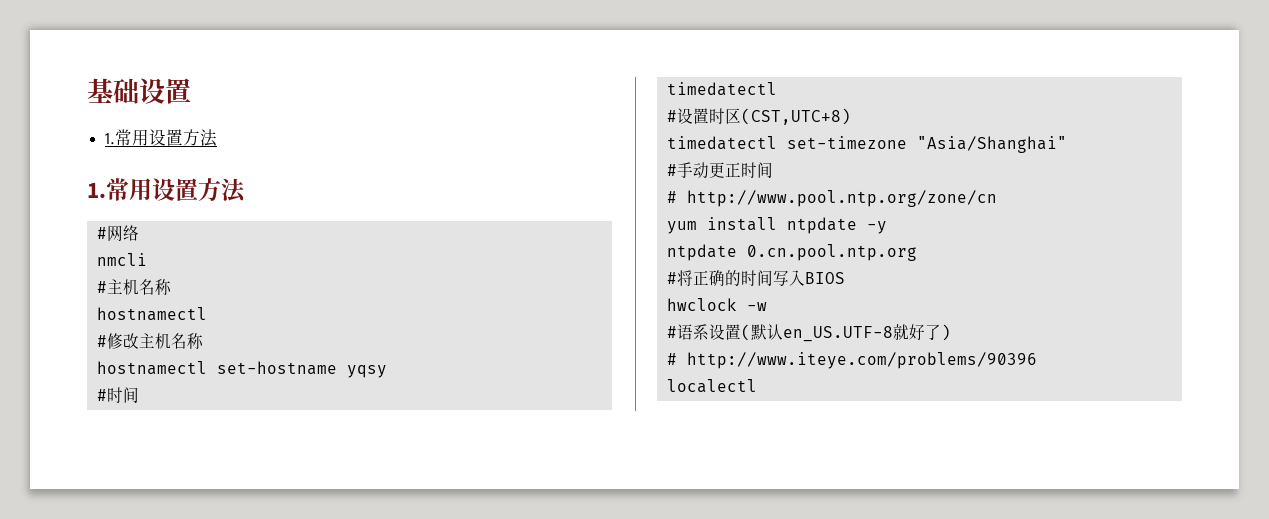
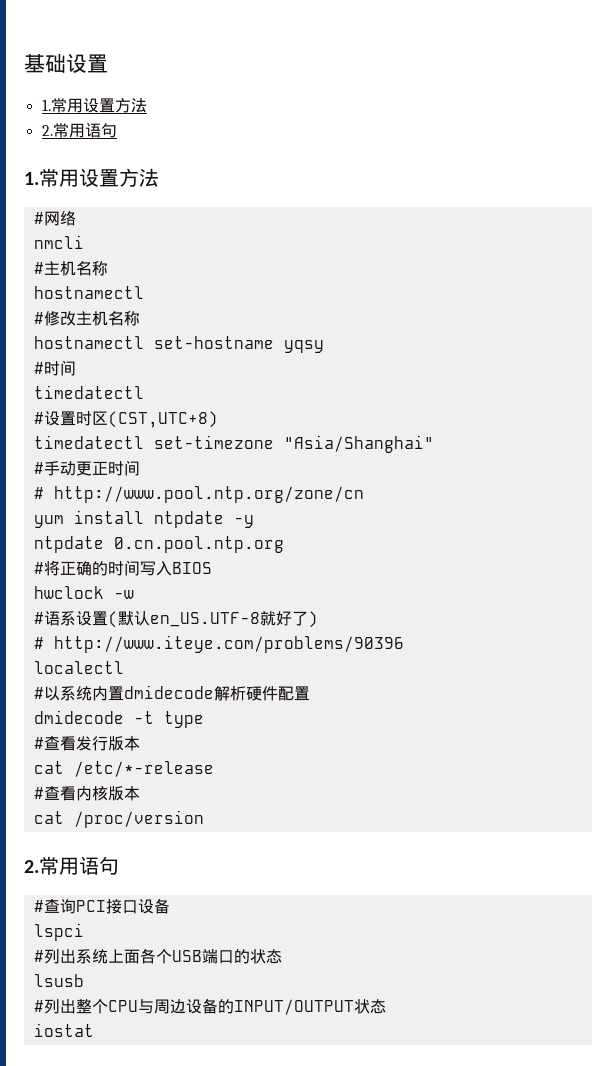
  基础设置
  1.常用设置方法
+ 2.常用语句
+ #以系统内置dmidecode解析硬件配置
+ dmidecode -t type
+ #查看发行版本
+ cat /etc/*-release
+ #查看内核版本
+ cat /proc/version
+ 2.常用语句
+ #查询PCI接口设备
+ lspci
+ #列出系统上面各个USB端口的状态
+ lsusb
+ #列出整个CPU与周边设备的INPUT/OUTPUT状态
+ iostat

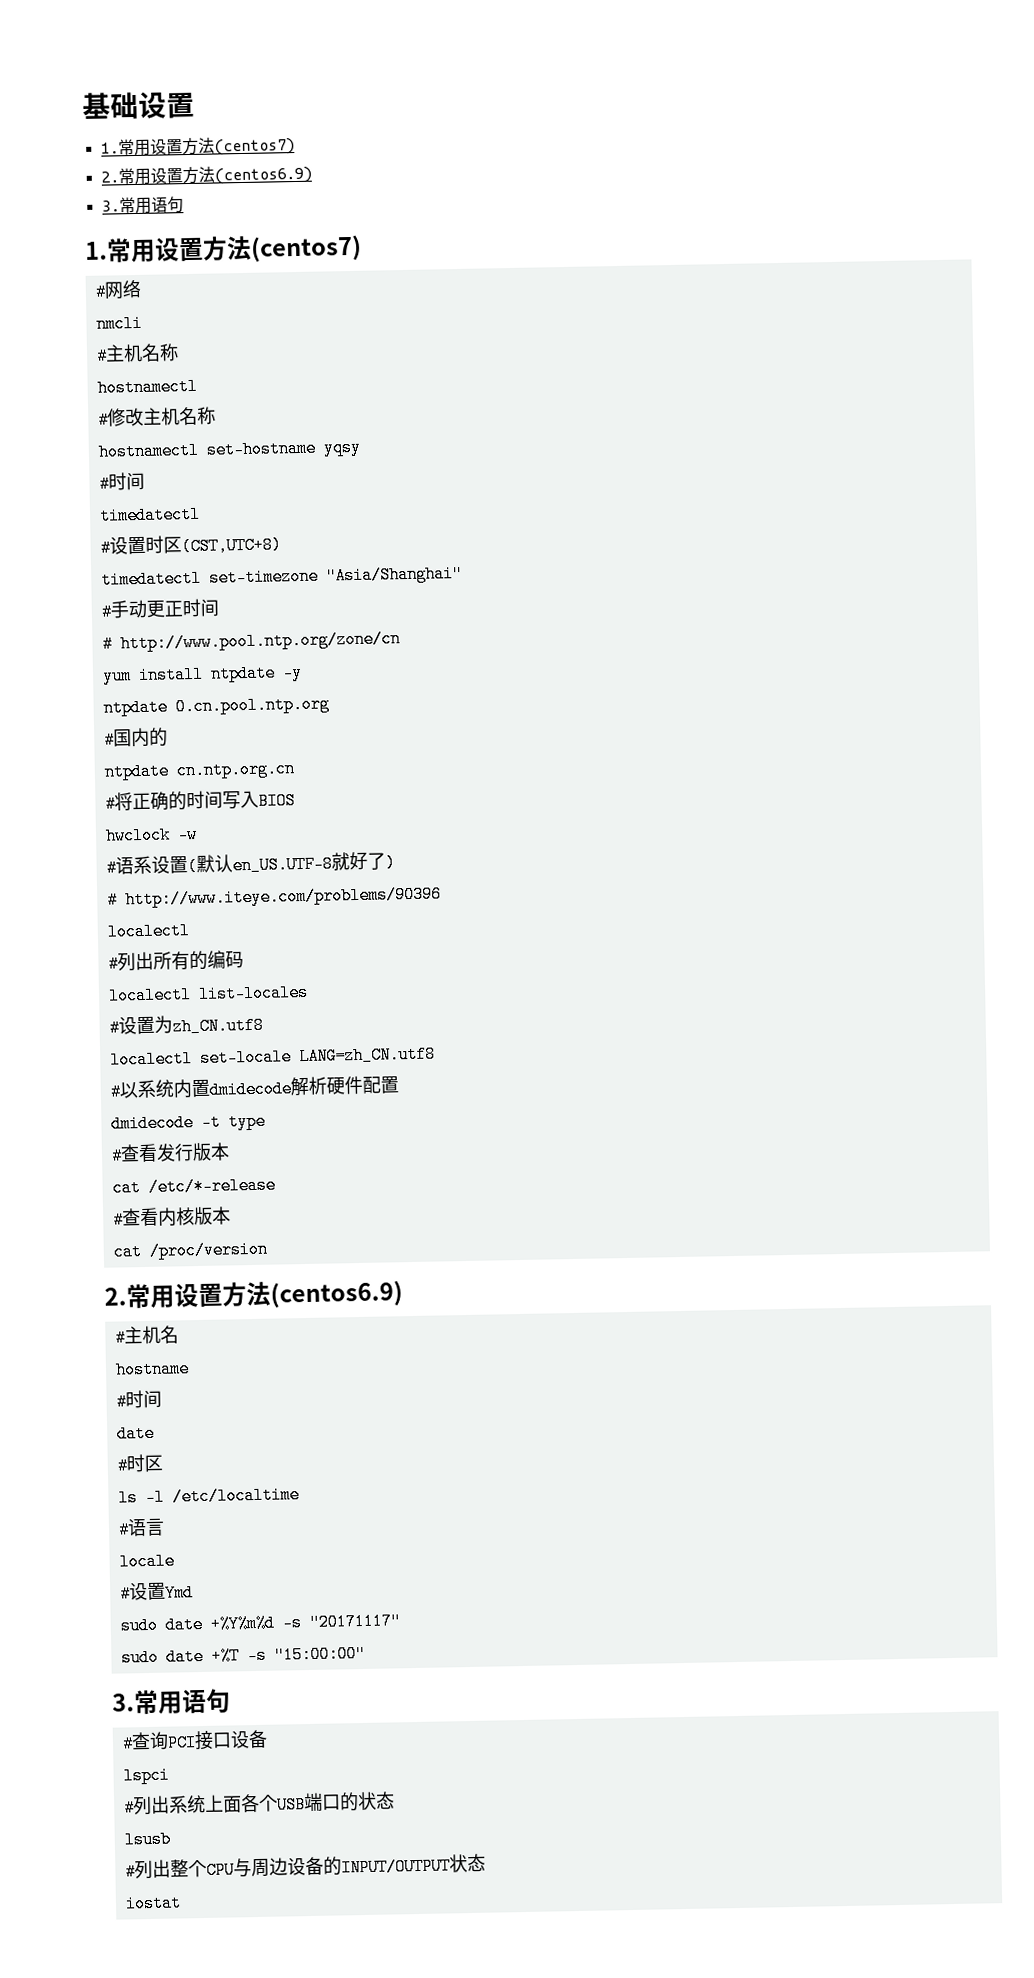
  基础设置
- 1.常用设置方法
- 2.常用语句
- 1.常用设置方法
+ 1.常用设置方法(centos7)
+ 2.常用设置方法(centos6.9)
+ 3.常用语句
+ 1.常用设置方法(centos7)
+ #国内的
+ ntpdate cn.ntp.org.cn
+ #列出所有的编码
+ localectl list-locales
+ #设置为zh_CN.utf8
+ localectl set-locale LANG=zh_CN.utf8
  cat /proc/version
- 2.常用语句
+ 2.常用设置方法(centos6.9)
+ #主机名
+ hostname
+ #时间
+ date
+ #时区
+ ls -l /etc/localtime
+ #语言
+ locale
+ #设置Ymd
+ sudo date +%Y%m%d -s "20171117"
+ sudo date +%T -s "15:00:00"
+ 3.常用语句

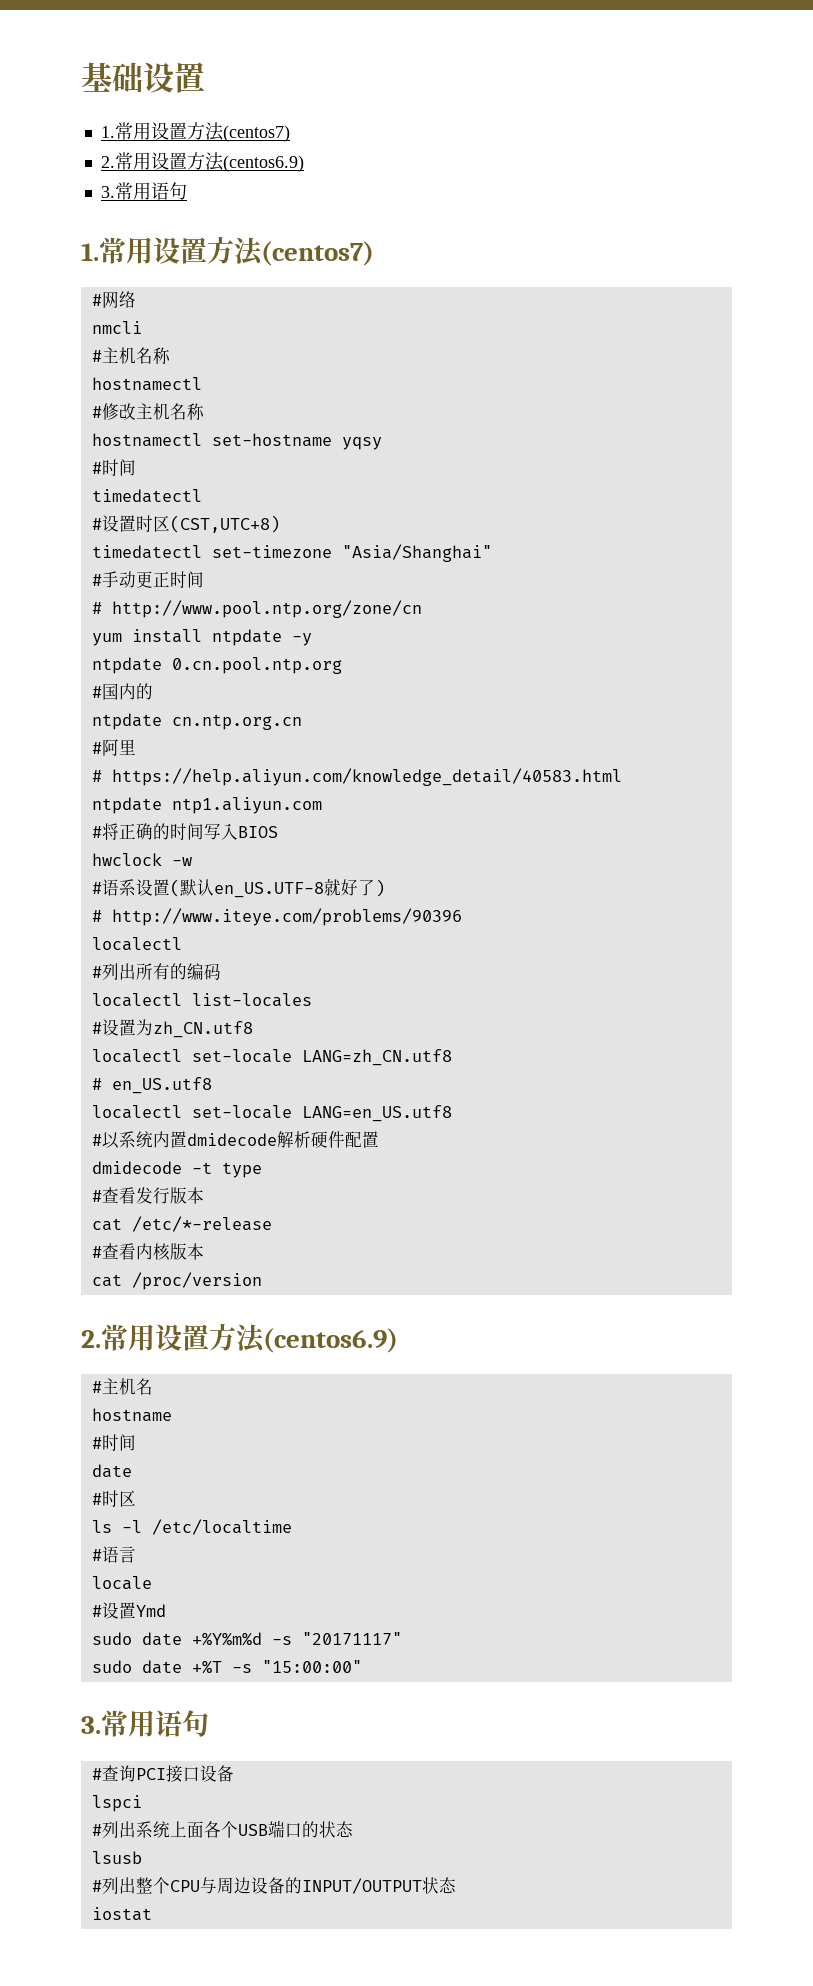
+ #阿里
+ # https://help.aliyun.com/knowledge_detail/40583.html
+ ntpdate ntp1.aliyun.com
+ # en_US.utf8
+ localectl set-locale LANG=en_US.utf8

